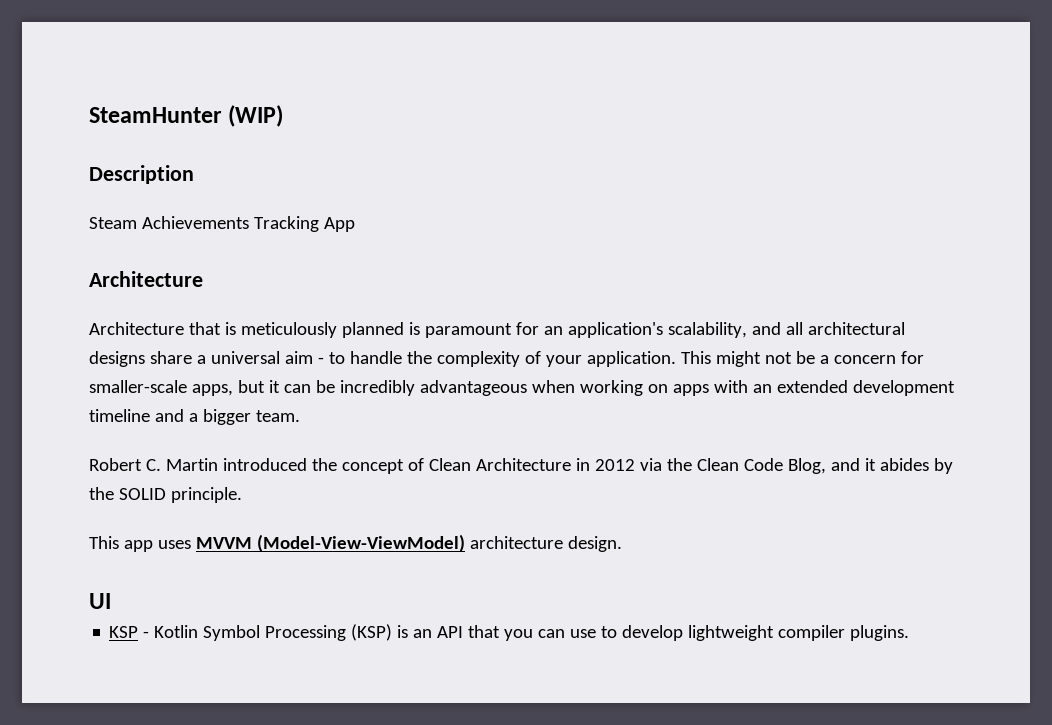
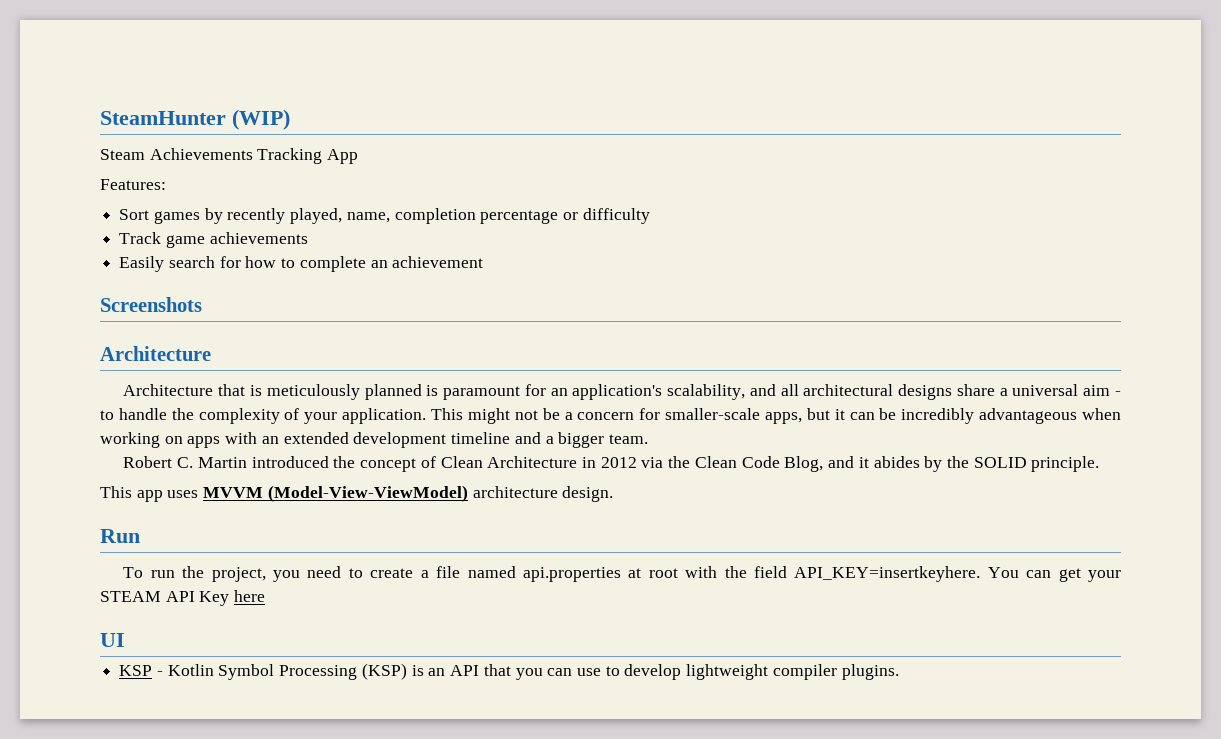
- Description
+ Features:
+ Sort games by recently played, name, completion percentage or difficulty
+ Track game achievements
+ Easily search for how to complete an achievement
+ Screenshots
+ Run
+ To run the project, you need to create a file named api.properties at root with the field API_KEY=insertkeyhere. You can get your STEAM API Key here

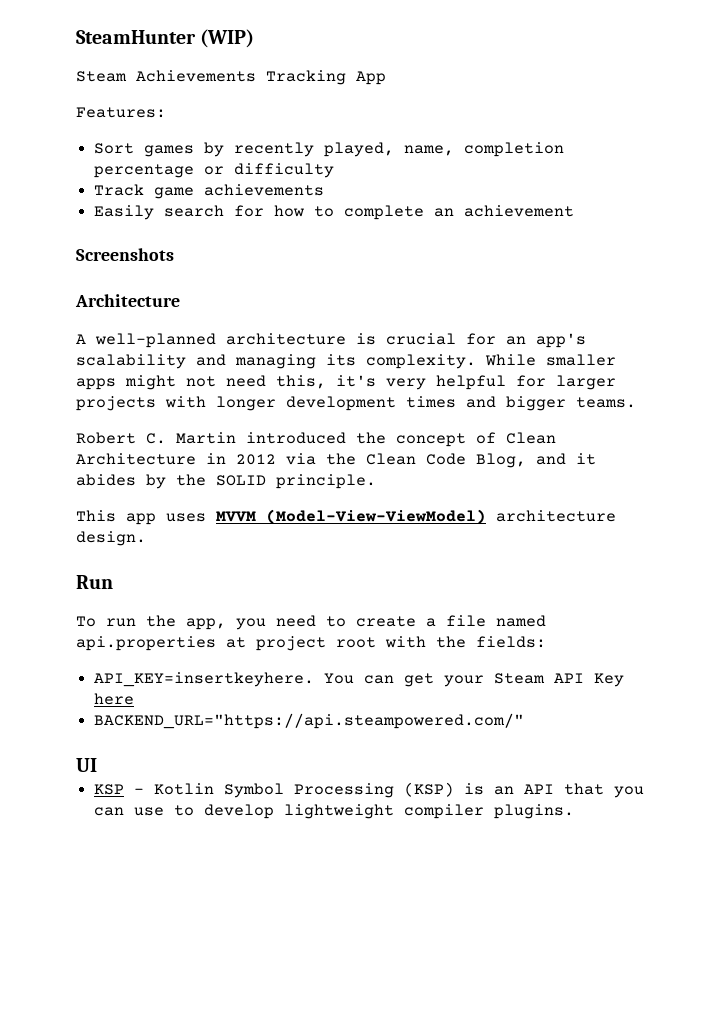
- Architecture that is meticulously planned is paramount for an application's scalability, and all architectural designs share a universal aim - to handle the complexity of your application. This might not be a concern for smaller-scale apps, but it can be incredibly advantageous when working on apps with an extended development timeline and a bigger team.
+ A well-planned architecture is crucial for an app's scalability and managing its complexity. While smaller apps might not need this, it's very helpful for larger projects with longer development times and bigger teams.
- To run the project, you need to create a file named api.properties at root with the field API_KEY=insertkeyhere.
+ To run the app, you need to create a file named api.properties at project root with the fields:
+ API_KEY=insertkeyhere.
- You can get your STEAM API Key here
+ You can get your Steam API Key here
+ BACKEND_URL="https://api.steampowered.com/"

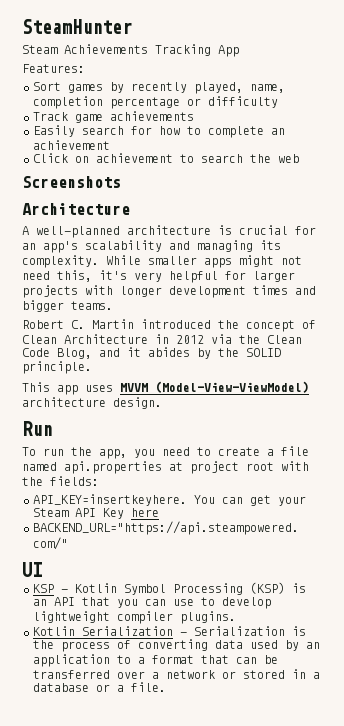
- SteamHunter (WIP)
+ SteamHunter
+ Click on achievement to search the web
+ Kotlin Serialization - Serialization is the process of converting data used by an application to a format that can be transferred over a network or stored in a database or a file.

